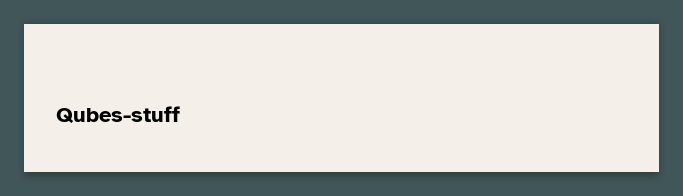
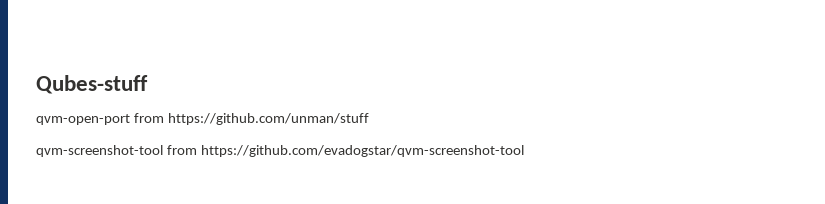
+ qvm-open-port from https://github.com/unman/stuff
+ qvm-screenshot-tool from https://github.com/evadogstar/qvm-screenshot-tool

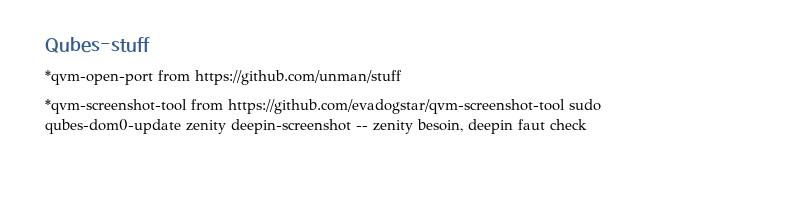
- qvm-open-port from https://github.com/unman/stuff
+ *qvm-open-port from https://github.com/unman/stuff
- qvm-screenshot-tool from https://github.com/evadogstar/qvm-screenshot-tool
+ *qvm-screenshot-tool from https://github.com/evadogstar/qvm-screenshot-tool sudo qubes-dom0-update zenity deepin-screenshot -- zenity besoin, deepin faut check

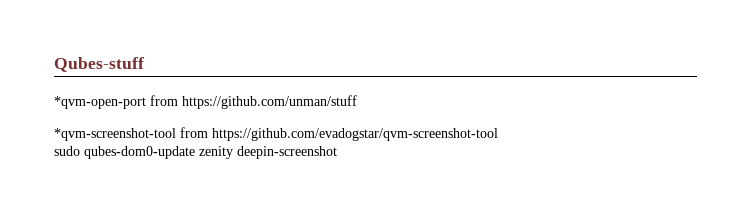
- *qvm-screenshot-tool from https://github.com/evadogstar/qvm-screenshot-tool sudo qubes-dom0-update zenity deepin-screenshot -- zenity besoin, deepin faut check
+ *qvm-screenshot-tool from https://github.com/evadogstar/qvm-screenshot-tool
+ sudo qubes-dom0-update zenity deepin-screenshot

